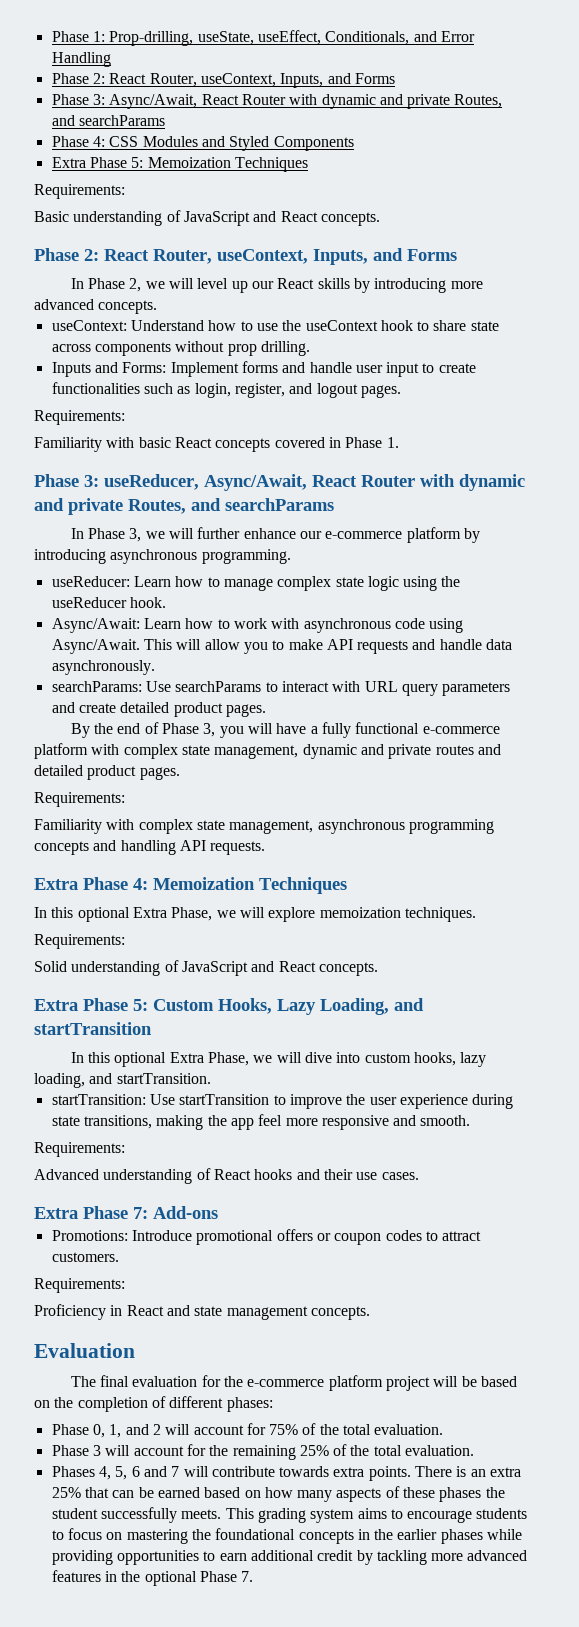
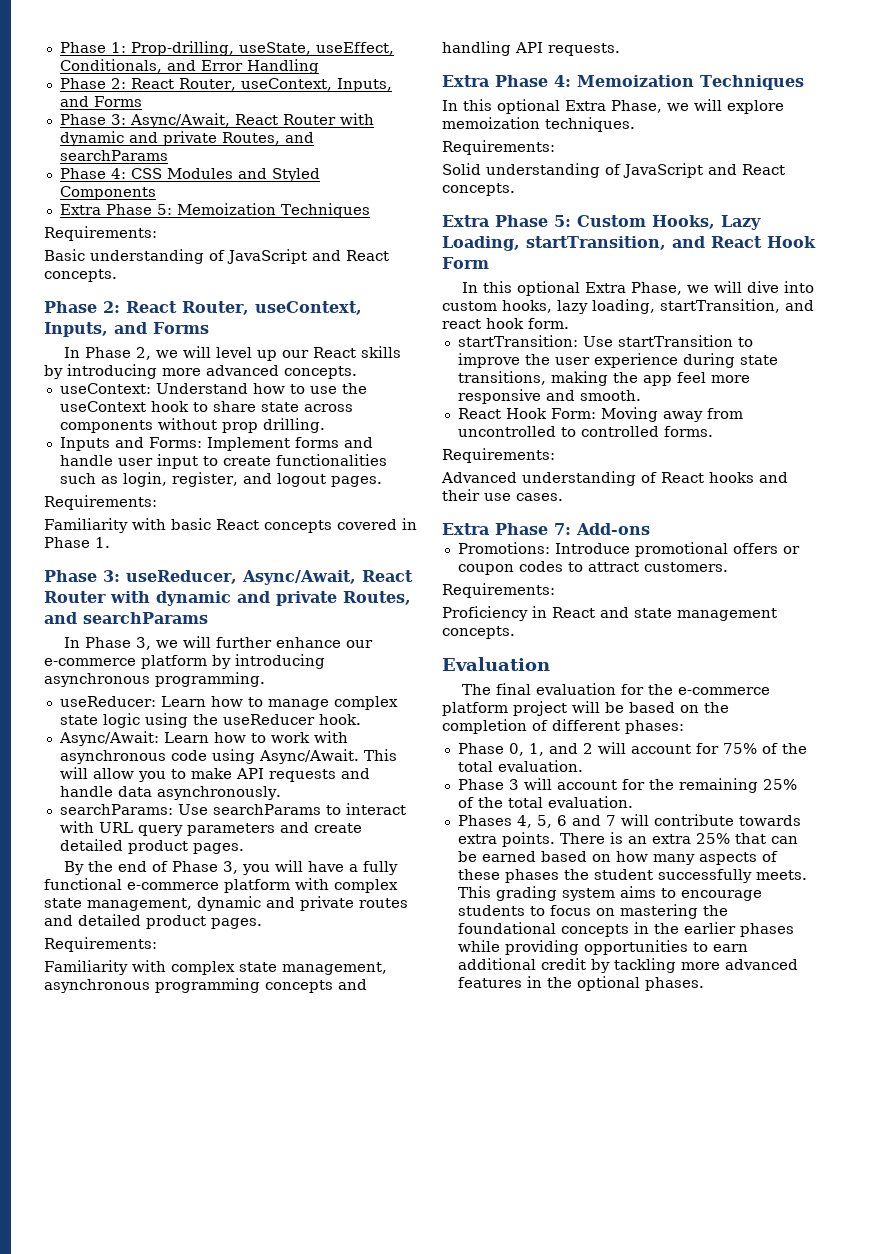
- Extra Phase 5: Custom Hooks, Lazy Loading, and startTransition
+ Extra Phase 5: Custom Hooks, Lazy Loading, startTransition, and React Hook Form
- In this optional Extra Phase, we will dive into custom hooks, lazy loading, and startTransition.
+ In this optional Extra Phase, we will dive into custom hooks, lazy loading, startTransition, and react hook form.
+ React Hook Form: Moving away from uncontrolled to controlled forms.
- This grading system aims to encourage students to focus on mastering the foundational concepts in the earlier phases while providing opportunities to earn additional credit by tackling more advanced features in the optional Phase 7.
+ This grading system aims to encourage students to focus on mastering the foundational concepts in the earlier phases while providing opportunities to earn additional credit by tackling more advanced features in the optional phases.

